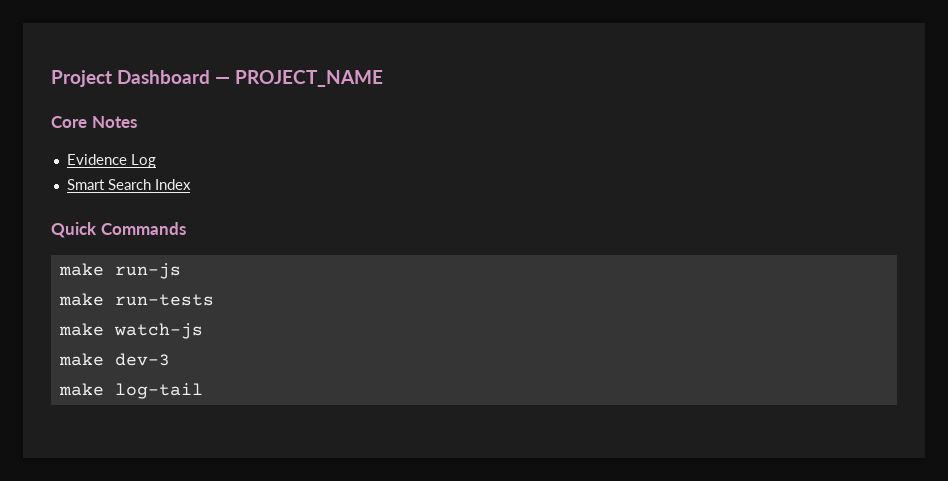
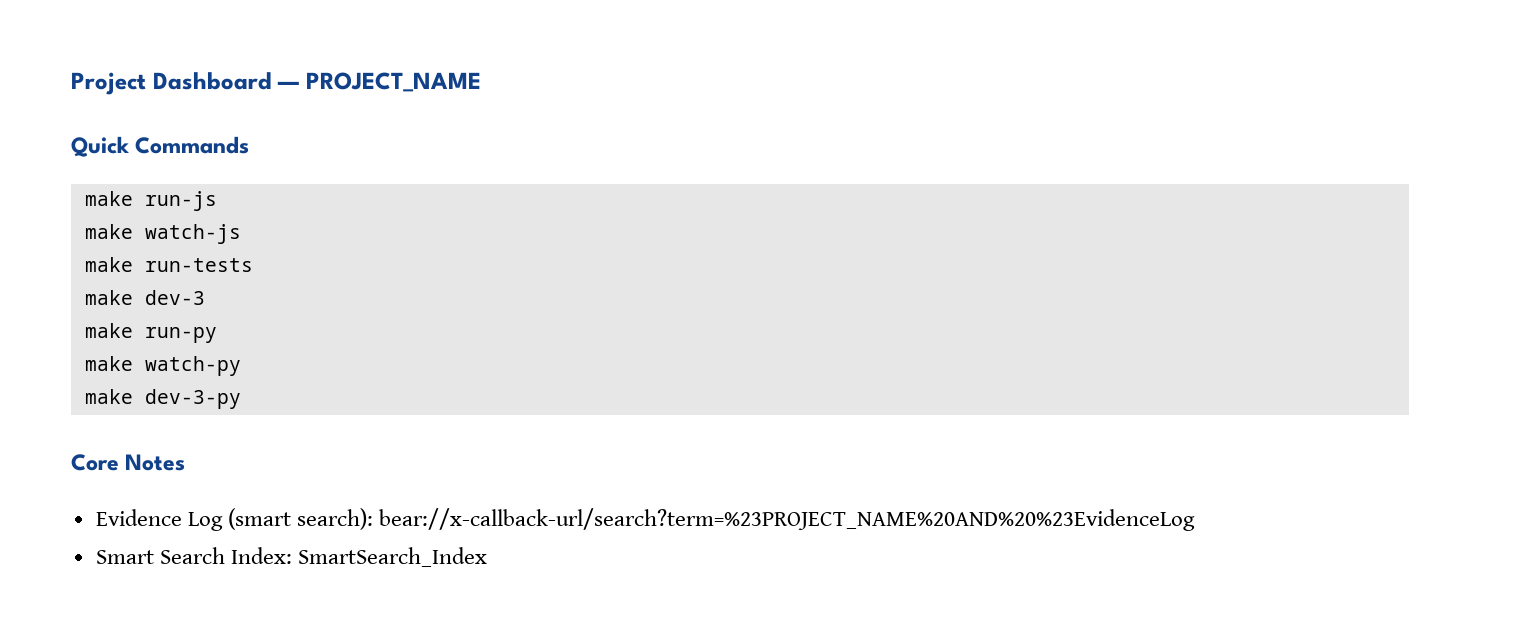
- Core Notes
- Evidence Log
- Smart Search Index
+ make watch-js
  make run-tests
- make watch-js
- make log-tail
+ make run-py
+ make watch-py
+ make dev-3-py
+ Core Notes
+ Evidence Log (smart search): bear://x-callback-url/search?term=%23PROJECT_NAME%20AND%20%23EvidenceLog
+ Smart Search Index: SmartSearch_Index

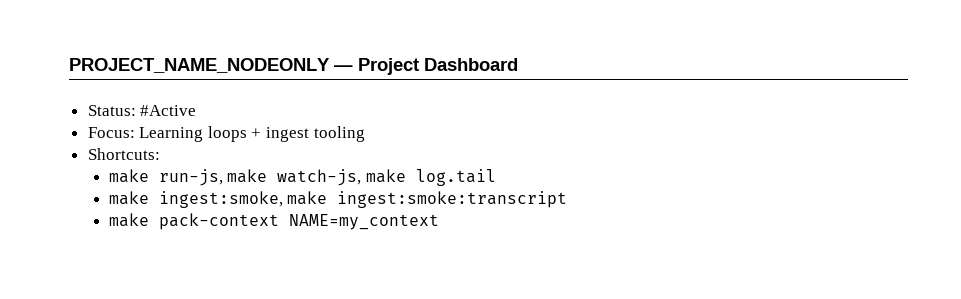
- Project Dashboard — PROJECT_NAME
- Quick Commands
- make run-js
- make watch-js
- make run-tests
- make dev-3
- make run-py
- make watch-py
- make dev-3-py
- Core Notes
- Evidence Log (smart search): bear://x-callback-url/search?term=%23PROJECT_NAME%20AND%20%23EvidenceLog
- Smart Search Index: SmartSearch_Index
+ PROJECT_NAME_NODEONLY — Project Dashboard
+ Status: #Active
+ Focus: Learning loops + ingest tooling
+ Shortcuts:
+ make run-js, make watch-js, make log.tail
+ make ingest:smoke, make ingest:smoke:transcript
+ make pack-context NAME=my_context

